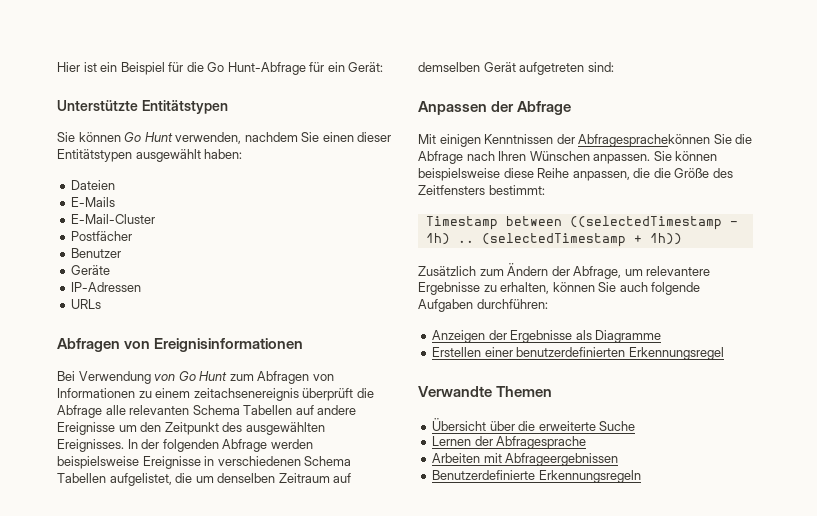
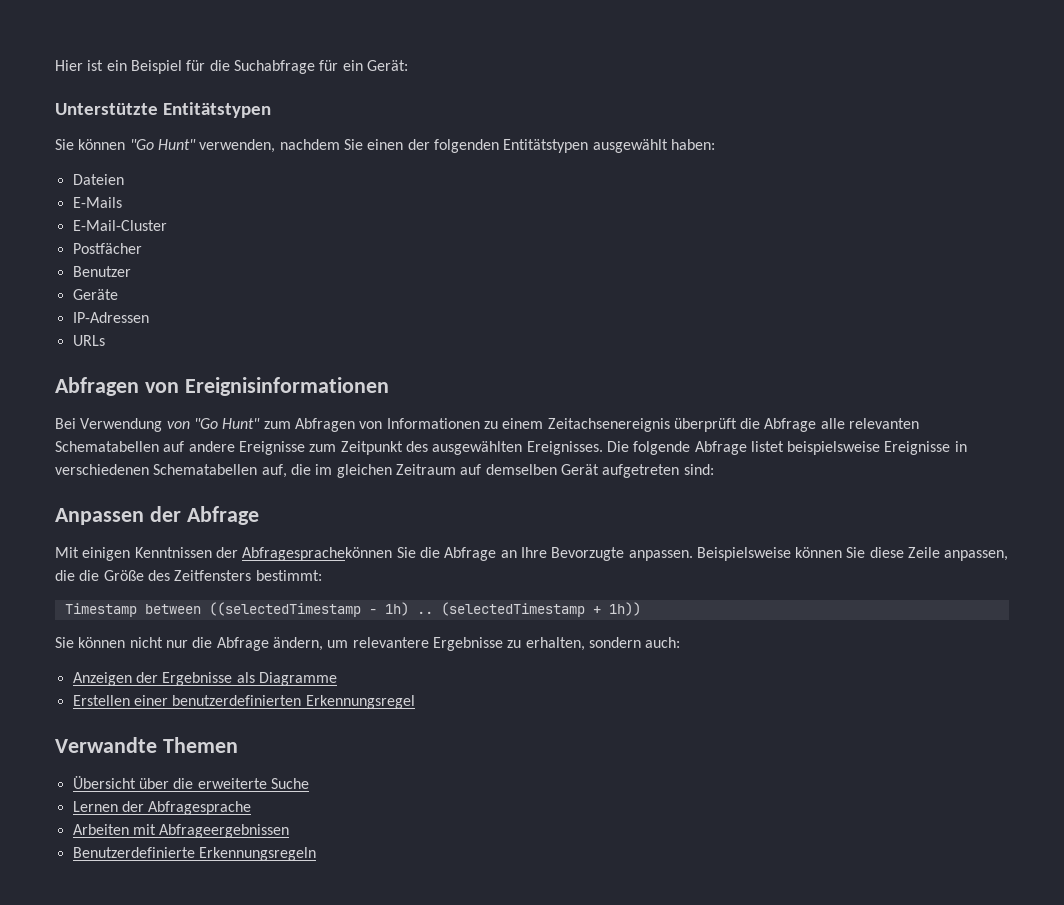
- Hier ist ein Beispiel für die Go Hunt-Abfrage für ein Gerät:
+ Hier ist ein Beispiel für die Suchabfrage für ein Gerät:
- Sie können Go Hunt verwenden, nachdem Sie einen dieser Entitätstypen ausgewählt haben:
+ Sie können "Go Hunt" verwenden, nachdem Sie einen der folgenden Entitätstypen ausgewählt haben:
- Bei Verwendung von Go Hunt zum Abfragen von Informationen zu einem zeitachsenereignis überprüft die Abfrage alle relevanten Schema Tabellen auf andere Ereignisse um den Zeitpunkt des ausgewählten Ereignisses.
+ Bei Verwendung von "Go Hunt" zum Abfragen von Informationen zu einem Zeitachsenereignis überprüft die Abfrage alle relevanten Schematabellen auf andere Ereignisse zum Zeitpunkt des ausgewählten Ereignisses.
- In der folgenden Abfrage werden beispielsweise Ereignisse in verschiedenen Schema Tabellen aufgelistet, die um denselben Zeitraum auf demselben Gerät aufgetreten sind:
+ Die folgende Abfrage listet beispielsweise Ereignisse in verschiedenen Schematabellen auf, die im gleichen Zeitraum auf demselben Gerät aufgetreten sind:
- Mit einigen Kenntnissen der Abfragesprachekönnen Sie die Abfrage nach Ihren Wünschen anpassen. Sie können beispielsweise diese Reihe anpassen, die die Größe des Zeitfensters bestimmt:
+ Mit einigen Kenntnissen der Abfragesprachekönnen Sie die Abfrage an Ihre Bevorzugte anpassen. Beispielsweise können Sie diese Zeile anpassen, die die Größe des Zeitfensters bestimmt:
- Zusätzlich zum Ändern der Abfrage, um relevantere Ergebnisse zu erhalten, können Sie auch folgende Aufgaben durchführen:
+ Sie können nicht nur die Abfrage ändern, um relevantere Ergebnisse zu erhalten, sondern auch:

